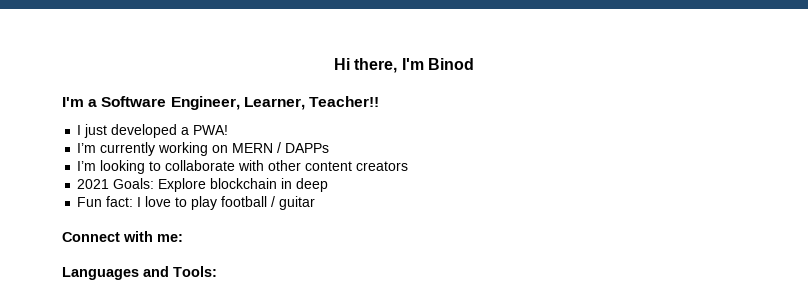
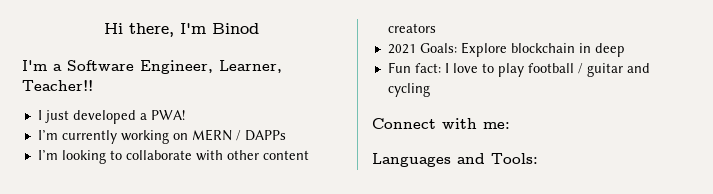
- Fun fact: I love to play football / guitar
+ Fun fact: I love to play football / guitar and cycling

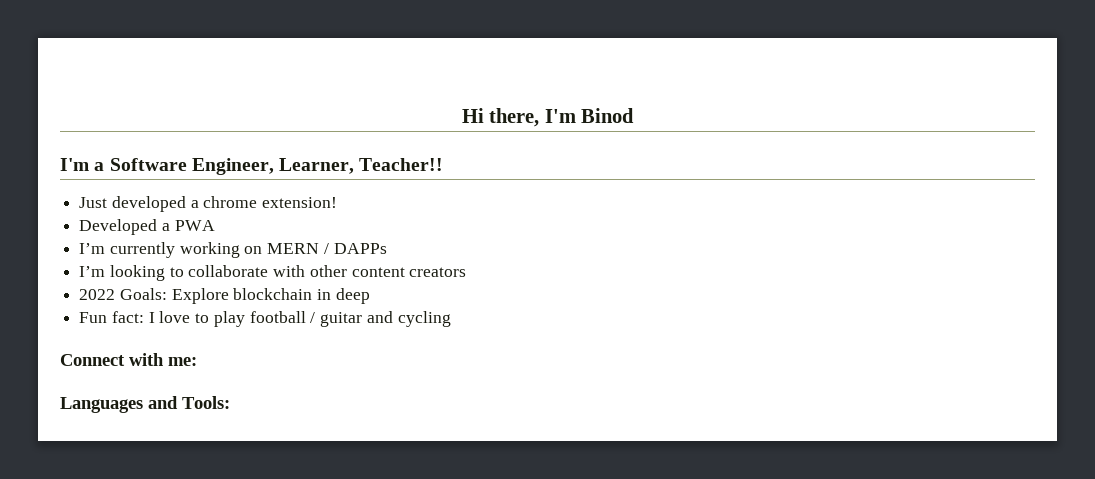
- I just developed a PWA!
+ Just developed a chrome extension!
+ Developed a PWA
- 2021 Goals: Explore blockchain in deep
+ 2022 Goals: Explore blockchain in deep

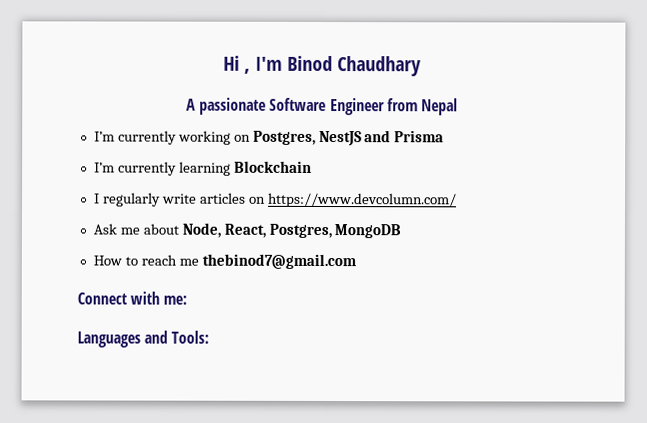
- Hi there, I'm Binod
- I'm a Software Engineer, Learner, Teacher!!
- Just developed a chrome extension!
- Developed a PWA
- I’m currently working on MERN / DAPPs
- I’m looking to collaborate with other content creators
- 2022 Goals: Explore blockchain in deep
- Fun fact: I love to play football / guitar and cycling
+ Hi , I'm Binod Chaudhary
+ A passionate Software Engineer from Nepal
+ I’m currently working on Postgres, NestJS and Prisma
+ I’m currently learning Blockchain
+ I regularly write articles on https://www.devcolumn.com/
+ Ask me about Node, React, Postgres, MongoDB
+ How to reach me thebinod7@gmail.com

